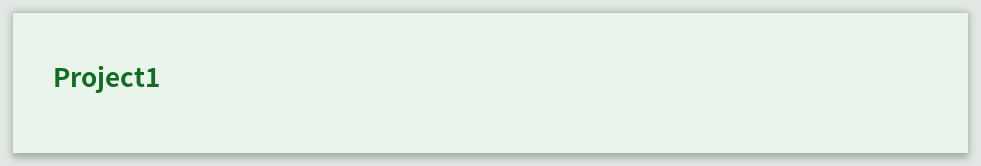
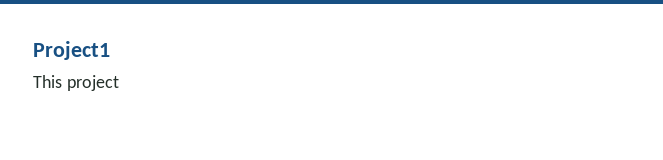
+ This project

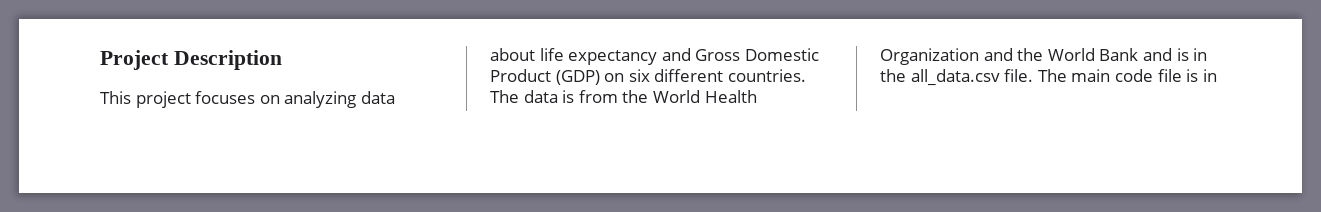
- Project1
+ Project Description
- This project
+ This project focuses on analyzing data about life expectancy and Gross Domestic Product (GDP) on six different countries. The data is from the World Health Organization and the World Bank and is in the all_data.csv file. The main code file is in

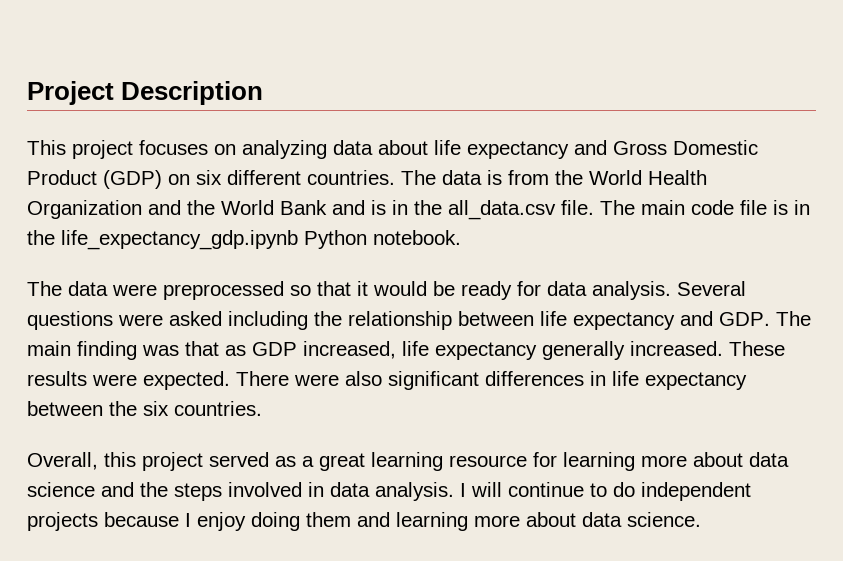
- The main code file is in
+ The main code file is in the life_expectancy_gdp.ipynb Python notebook.
+ The data were preprocessed so that it would be ready for data analysis. Several questions were asked including the relationship between life expectancy and GDP. The main finding was that as GDP increased, life expectancy generally increased. These results were expected. There were also significant differences in life expectancy between the six countries.
+ Overall, this project served as a great learning resource for learning more about data science and the steps involved in data analysis. I will continue to do independent projects because I enjoy doing them and learning more about data science.

